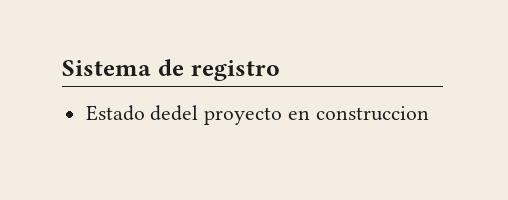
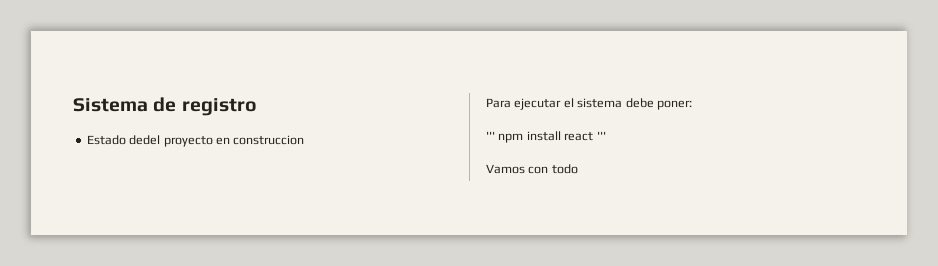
+ Para ejecutar el sistema debe poner:
+ ''' npm install react '''
+ Vamos con todo

